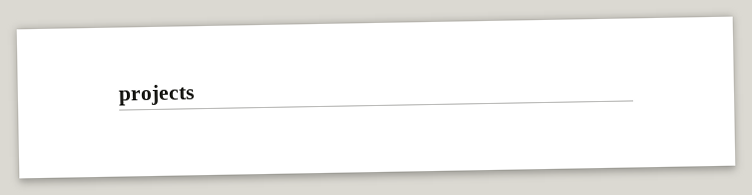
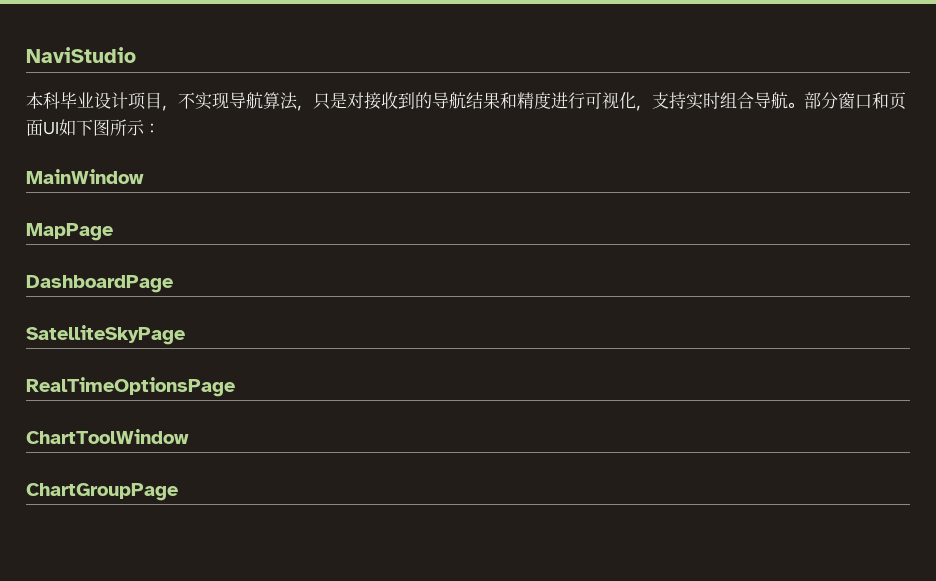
- projects
+ NaviStudio
+ 本科毕业设计项目，不实现导航算法，只是对接收到的导航结果和精度进行可视化，支持实时组合导航。部分窗口和页面UI如下图所示：
+ MainWindow
+ MapPage
+ DashboardPage
+ SatelliteSkyPage
+ RealTimeOptionsPage
+ ChartToolWindow
+ ChartGroupPage

